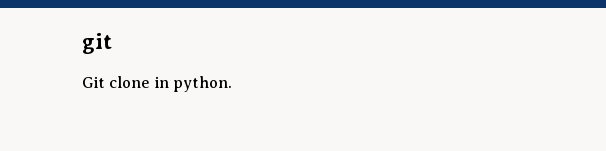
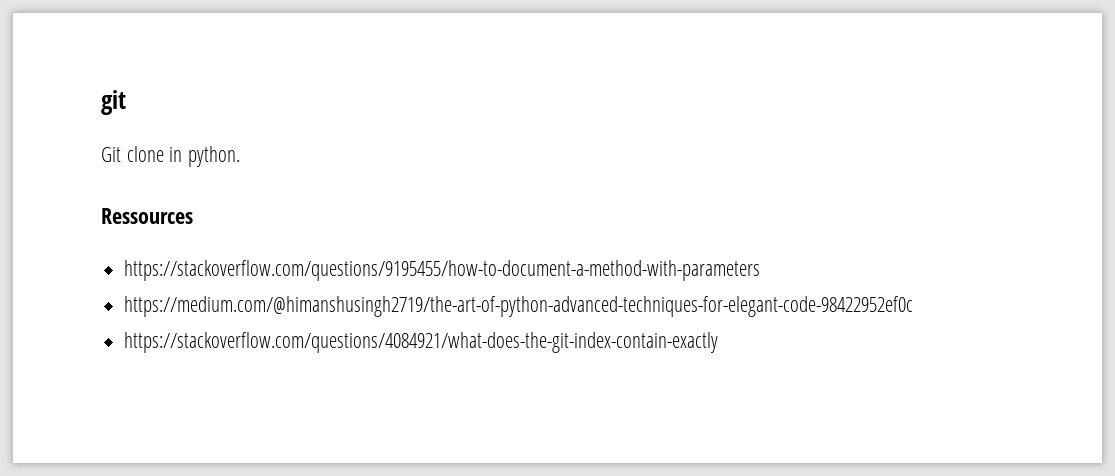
+ Ressources
+ https://stackoverflow.com/questions/9195455/how-to-document-a-method-with-parameters
+ https://medium.com/@himanshusingh2719/the-art-of-python-advanced-techniques-for-elegant-code-98422952ef0c
+ https://stackoverflow.com/questions/4084921/what-does-the-git-index-contain-exactly

